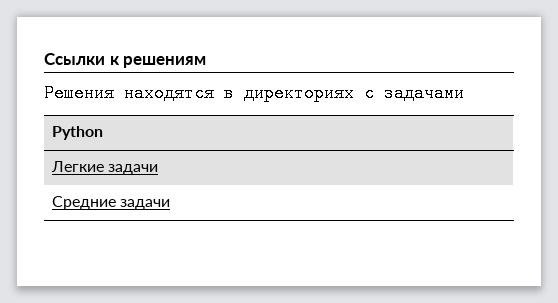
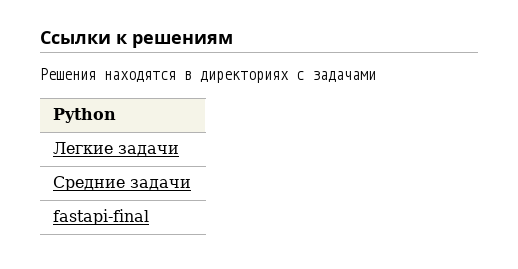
+ fastapi-final

